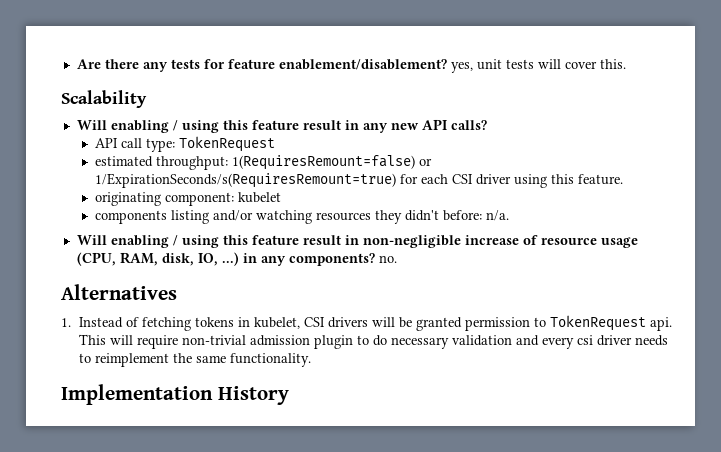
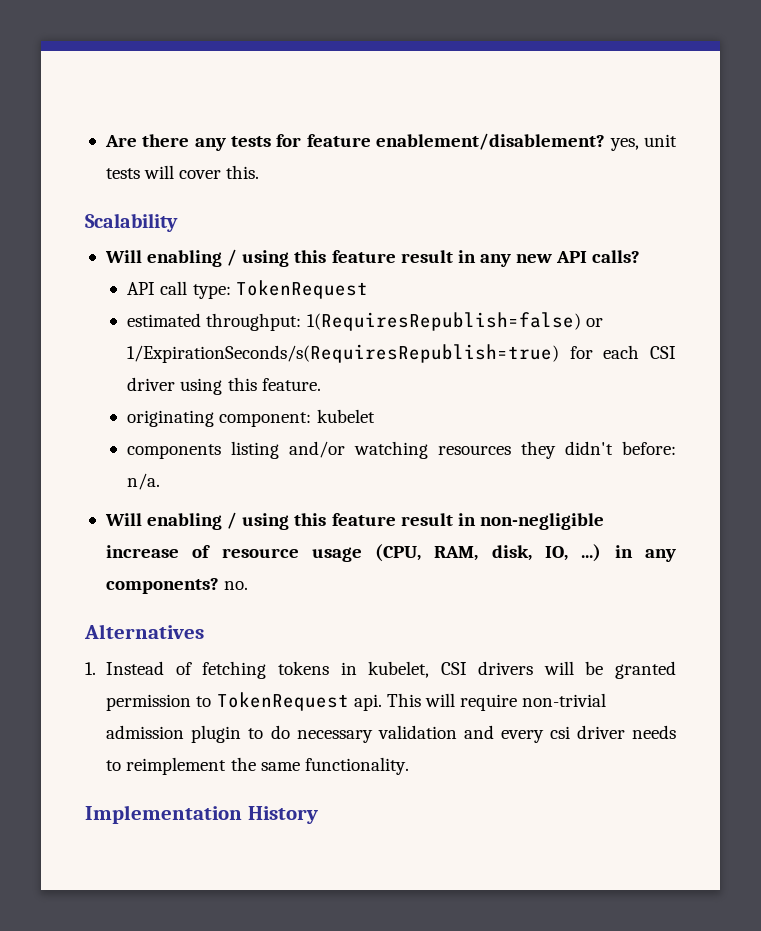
- estimated throughput: 1(RequiresRemount=false) or 1/ExpirationSeconds/s(RequiresRemount=true) for each CSI driver using this feature.
+ estimated throughput: 1(RequiresRepublish=false) or 1/ExpirationSeconds/s(RequiresRepublish=true) for each CSI driver using this feature.

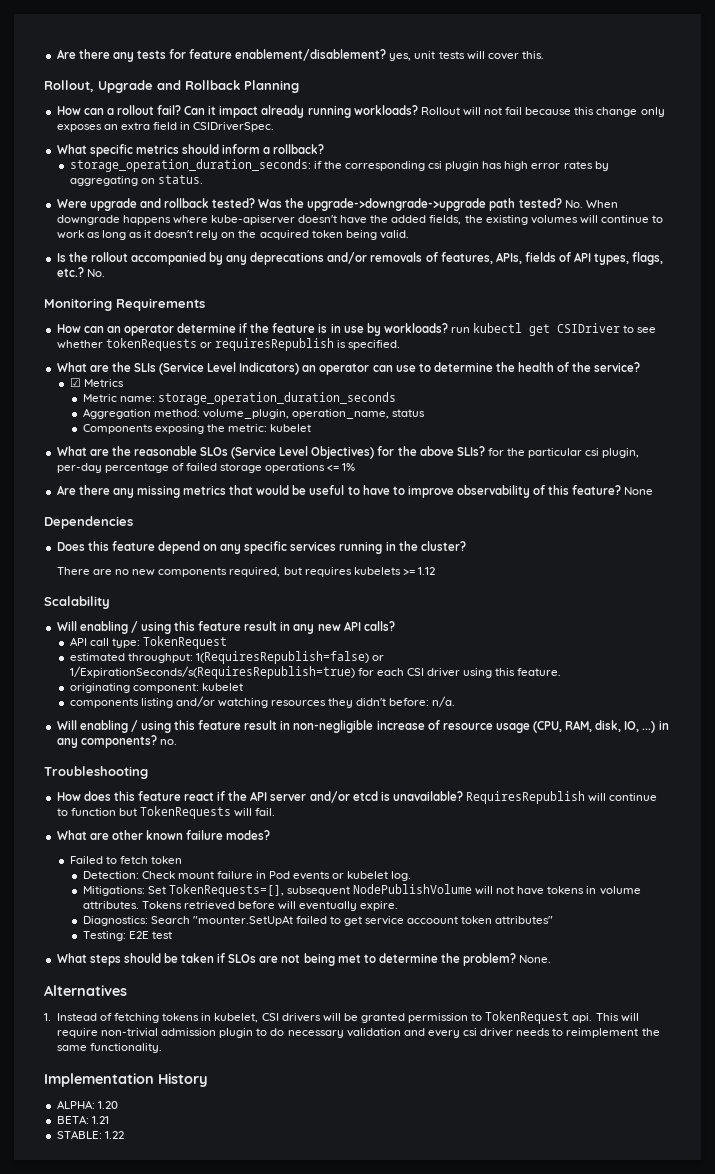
+ Rollout, Upgrade and Rollback Planning
+ How can a rollout fail? Can it impact already running workloads? Rollout will not fail because this change only exposes an extra field in CSIDriverSpec.
+ What specific metrics should inform a rollback?
+ storage_operation_duration_seconds: if the corresponding csi plugin has high error rates by aggregating on status.
+ Were upgrade and rollback tested? Was the upgrade->downgrade->upgrade path tested? No. When downgrade happens where kube-apiserver doesn't have the added fields, the existing volumes will continue to work as long as it doesn't rely on the acquired token being valid.
+ Is the rollout accompanied by any deprecations and/or removals of features, APIs, fields of API types, flags, etc.? No.
+ Monitoring Requirements
+ How can an operator determine if the feature is in use by workloads? run kubectl get CSIDriver to see whether tokenRequests or requiresRepublish is specified.
+ What are the SLIs (Service Level Indicators) an operator can use to determine the health of the service?
+ ☑ Metrics
+ Metric name: storage_operation_duration_seconds
+ Aggregation method: volume_plugin, operation_name, status
+ Components exposing the metric: kubelet
+ What are the reasonable SLOs (Service Level Objectives) for the above SLIs? for the particular csi plugin, per-day percentage of failed storage operations <= 1%
+ Are there any missing metrics that would be useful to have to improve observability of this feature? None
+ Dependencies
+ Does this feature depend on any specific services running in the cluster?
+ There are no new components required, but requires kubelets >= 1.12
+ Troubleshooting
+ How does this feature react if the API server and/or etcd is unavailable? RequiresRepublish will continue to function but TokenRequests will fail.
+ What are other known failure modes?
+ Failed to fetch token
+ Detection: Check mount failure in Pod events or kubelet log.
+ Mitigations: Set TokenRequests=[], subsequent NodePublishVolume will not have tokens in volume attributes. Tokens retrieved before will eventually expire.
+ Diagnostics: Search "mounter.SetUpAt failed to get service accoount token attributes"
+ Testing: E2E test
+ What steps should be taken if SLOs are not being met to determine the problem? None.
+ ALPHA: 1.20
+ BETA: 1.21
+ STABLE: 1.22

